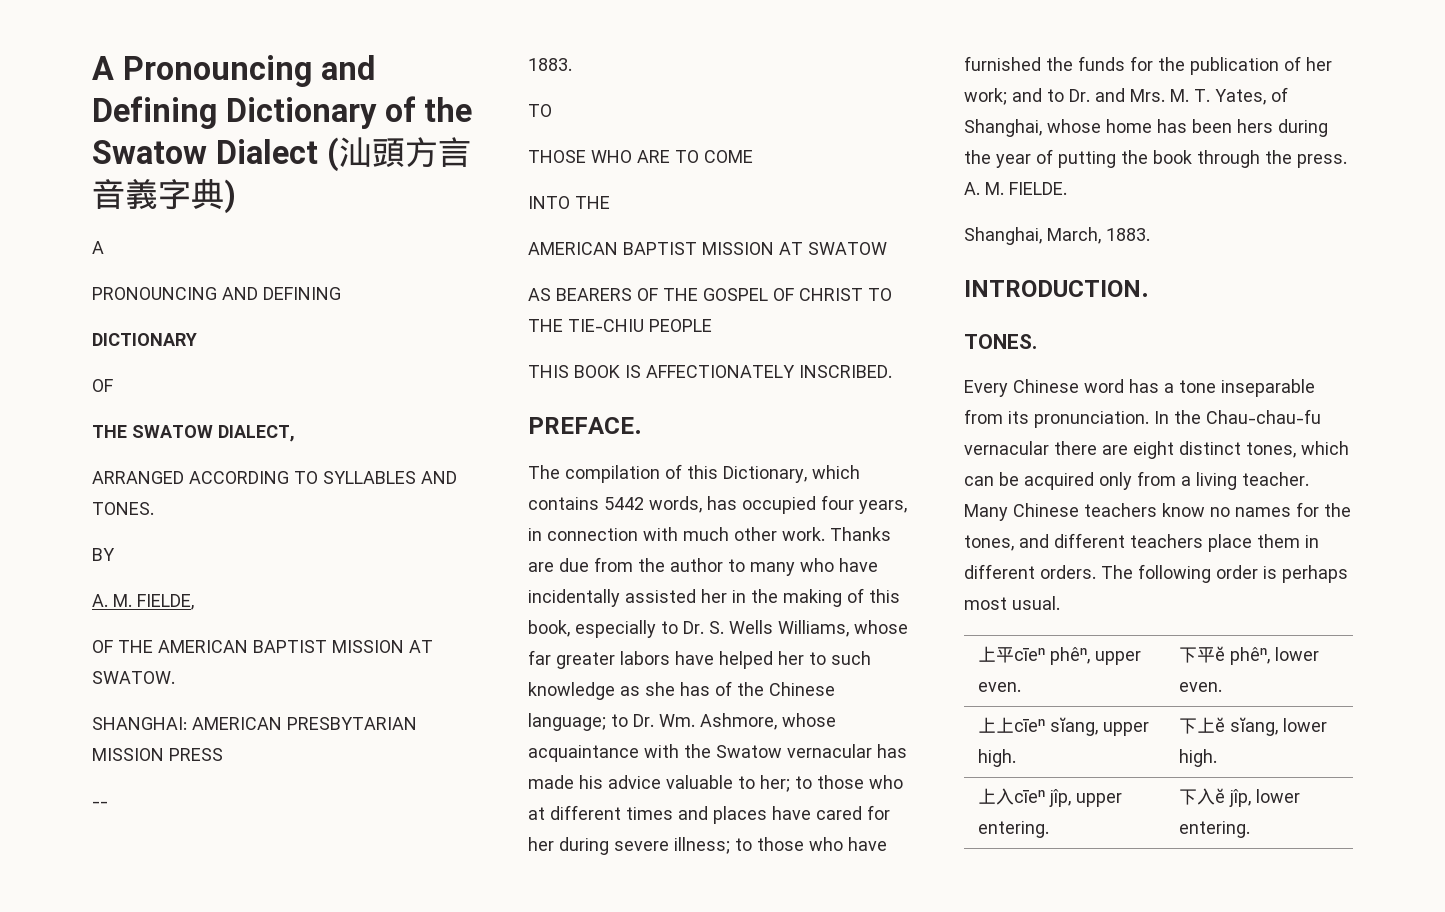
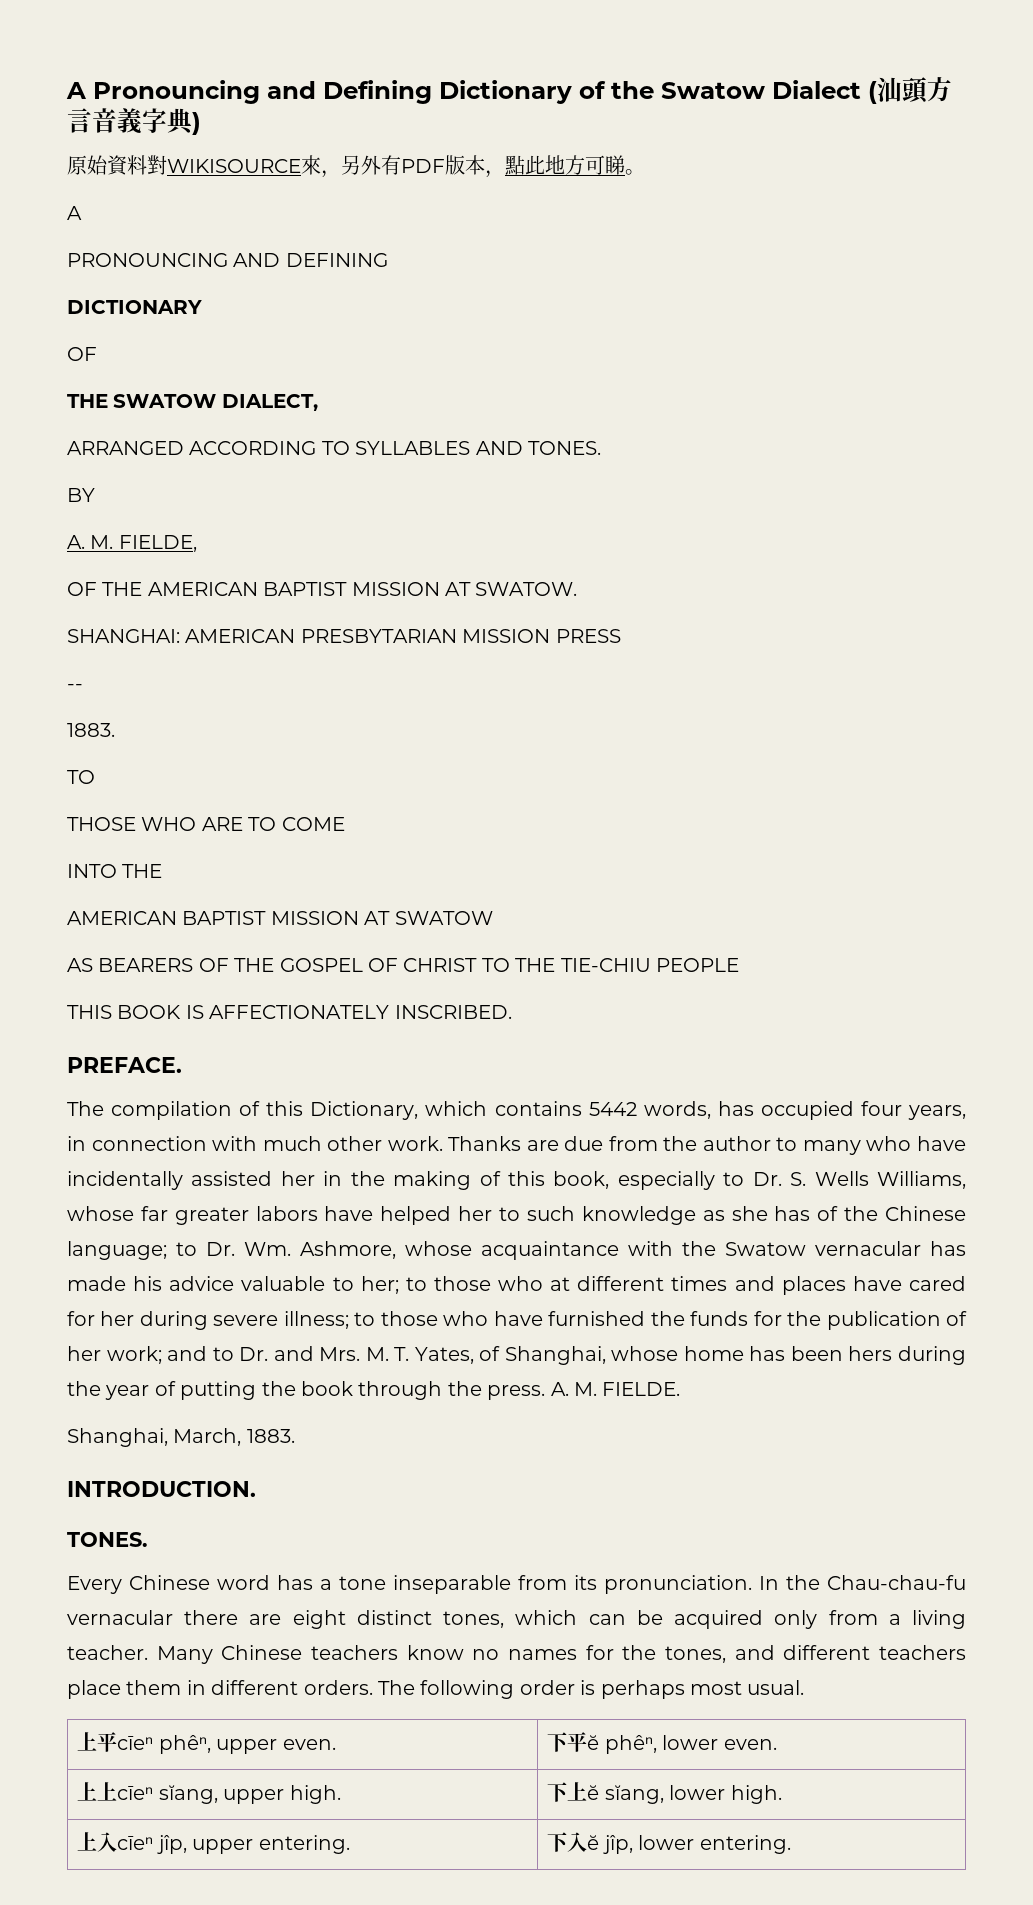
+ 原始資料對WIKISOURCE來，另外有PDF版本，點此地方可睇。

